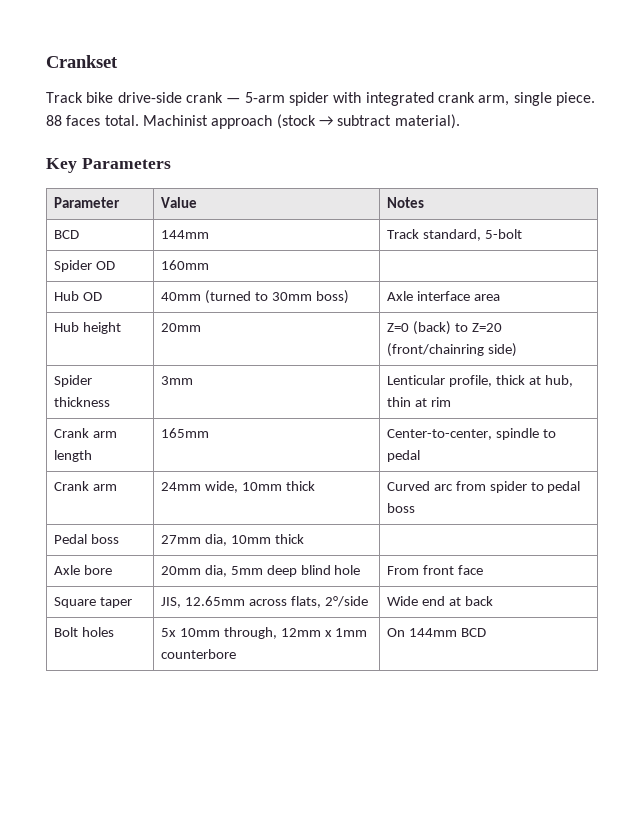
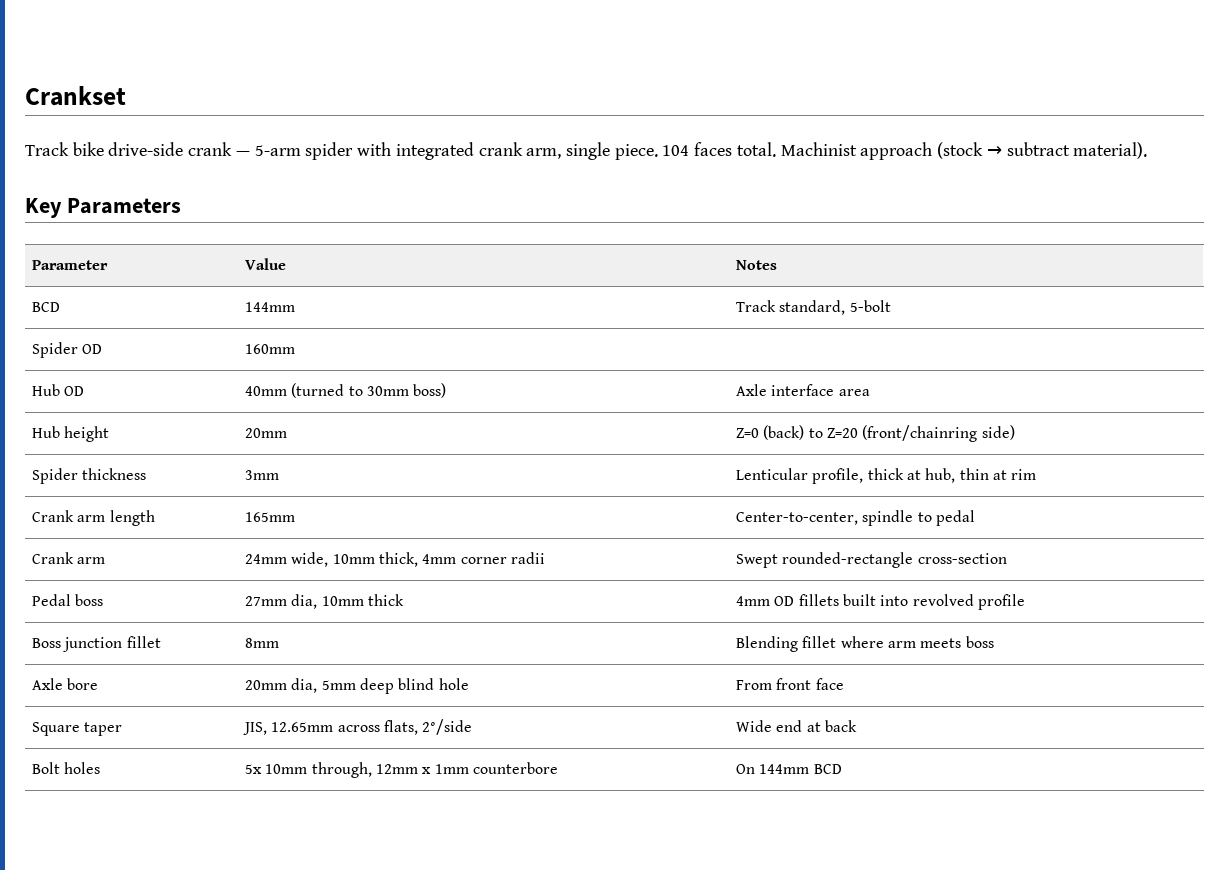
- 88 faces total.
+ 104 faces total.
- Crank arm | 24mm wide, 10mm thick | Curved arc from spider to pedal boss
+ Crank arm | 24mm wide, 10mm thick, 4mm corner radii | Swept rounded-rectangle cross-section
- Pedal boss | 27mm dia, 10mm thick |
+ Pedal boss | 27mm dia, 10mm thick | 4mm OD fillets built into revolved profile
+ Boss junction fillet | 8mm | Blending fillet where arm meets boss

